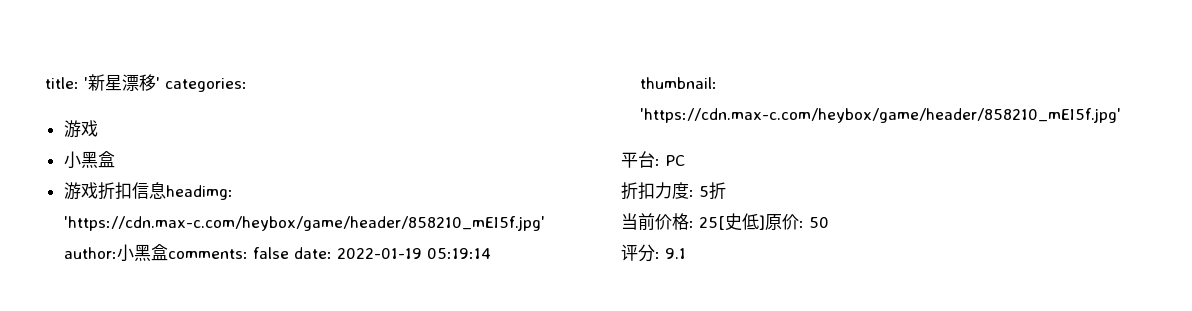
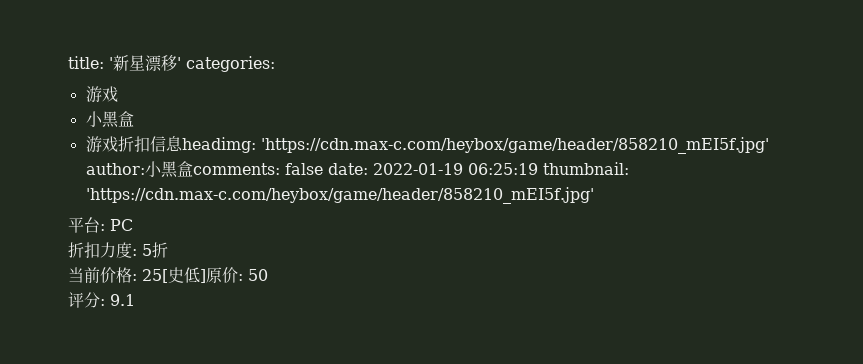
- 游戏折扣信息headimg: 'https://cdn.max-c.com/heybox/game/header/858210_mEI5f.jpg' author:小黑盒comments: false date: 2022-01-19 05:19:14 thumbnail: 'https://cdn.max-c.com/heybox/game/header/858210_mEI5f.jpg'
+ 游戏折扣信息headimg: 'https://cdn.max-c.com/heybox/game/header/858210_mEI5f.jpg' author:小黑盒comments: false date: 2022-01-19 06:25:19 thumbnail: 'https://cdn.max-c.com/heybox/game/header/858210_mEI5f.jpg'

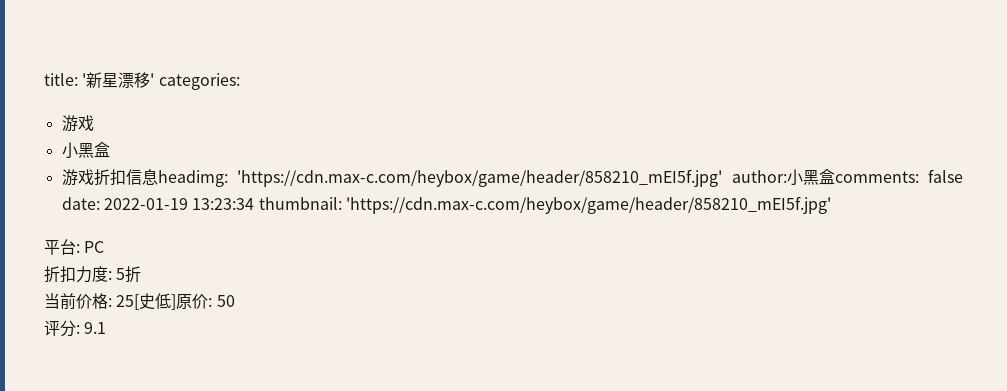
- 游戏折扣信息headimg: 'https://cdn.max-c.com/heybox/game/header/858210_mEI5f.jpg' author:小黑盒comments: false date: 2022-01-19 06:25:19 thumbnail: 'https://cdn.max-c.com/heybox/game/header/858210_mEI5f.jpg'
+ 游戏折扣信息headimg: 'https://cdn.max-c.com/heybox/game/header/858210_mEI5f.jpg' author:小黑盒comments: false date: 2022-01-19 13:23:34 thumbnail: 'https://cdn.max-c.com/heybox/game/header/858210_mEI5f.jpg'

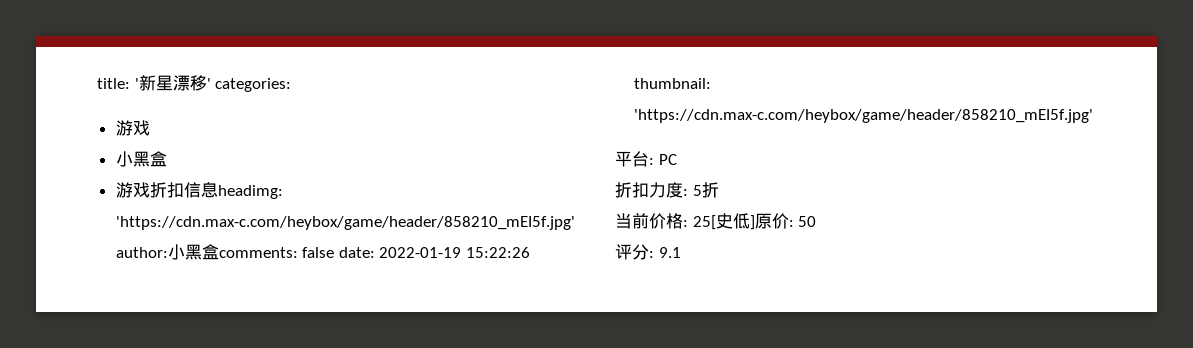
- 游戏折扣信息headimg: 'https://cdn.max-c.com/heybox/game/header/858210_mEI5f.jpg' author:小黑盒comments: false date: 2022-01-19 13:23:34 thumbnail: 'https://cdn.max-c.com/heybox/game/header/858210_mEI5f.jpg'
+ 游戏折扣信息headimg: 'https://cdn.max-c.com/heybox/game/header/858210_mEI5f.jpg' author:小黑盒comments: false date: 2022-01-19 15:22:26 thumbnail: 'https://cdn.max-c.com/heybox/game/header/858210_mEI5f.jpg'

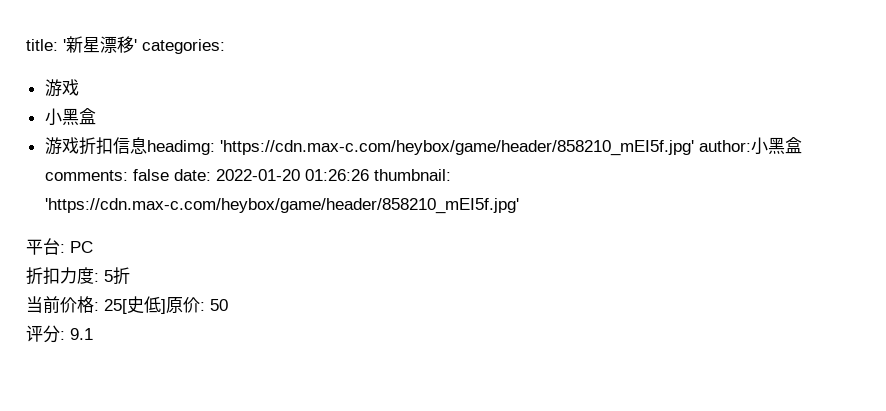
- 游戏折扣信息headimg: 'https://cdn.max-c.com/heybox/game/header/858210_mEI5f.jpg' author:小黑盒comments: false date: 2022-01-19 15:22:26 thumbnail: 'https://cdn.max-c.com/heybox/game/header/858210_mEI5f.jpg'
+ 游戏折扣信息headimg: 'https://cdn.max-c.com/heybox/game/header/858210_mEI5f.jpg' author:小黑盒comments: false date: 2022-01-20 01:26:26 thumbnail: 'https://cdn.max-c.com/heybox/game/header/858210_mEI5f.jpg'

